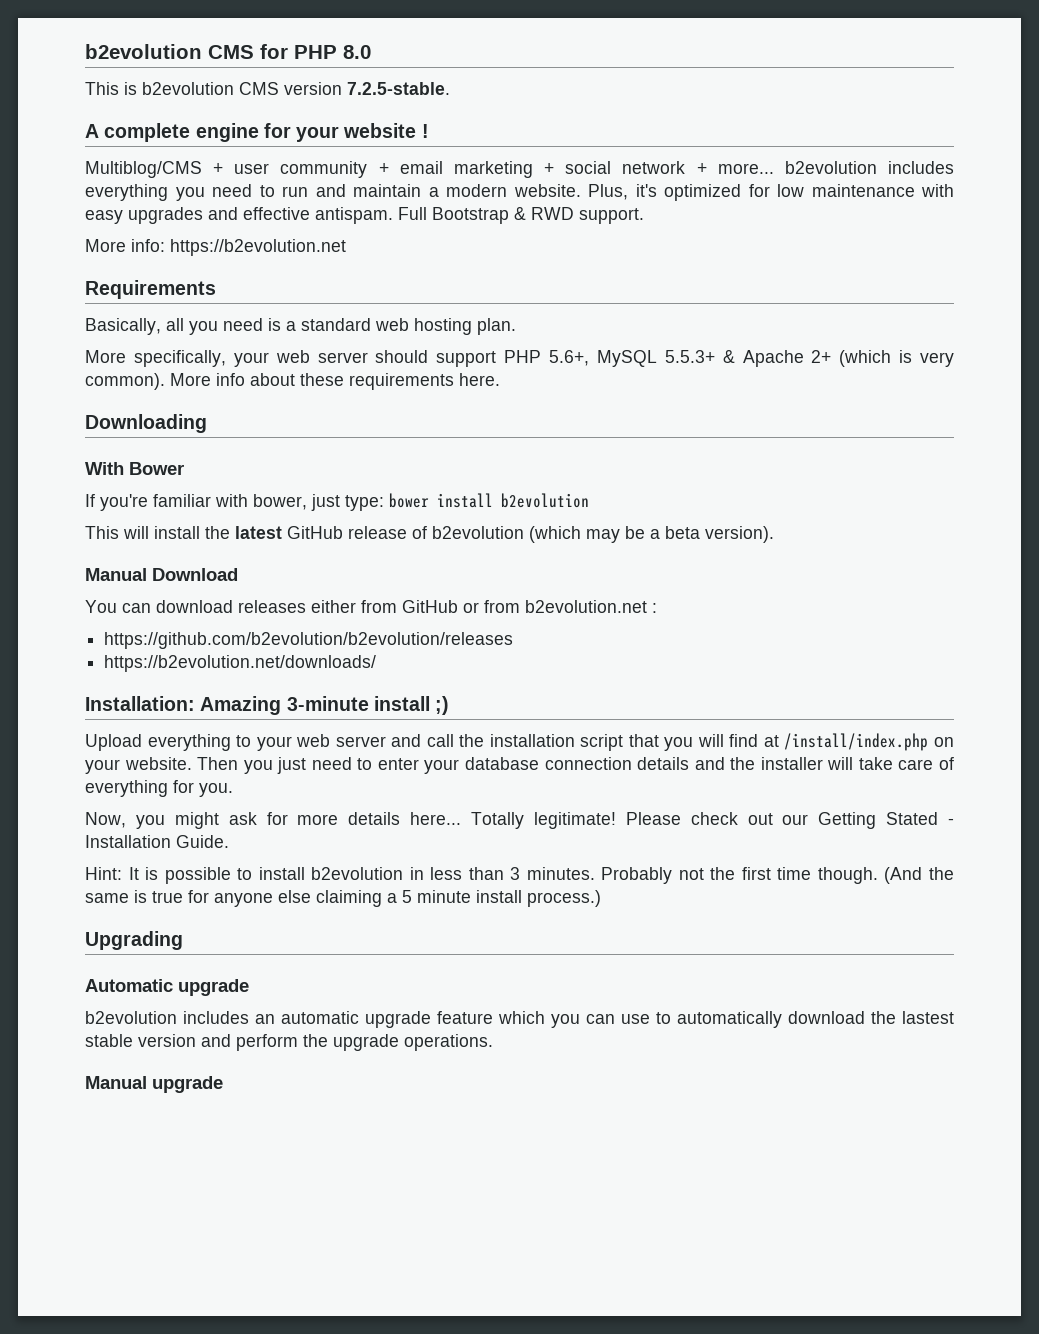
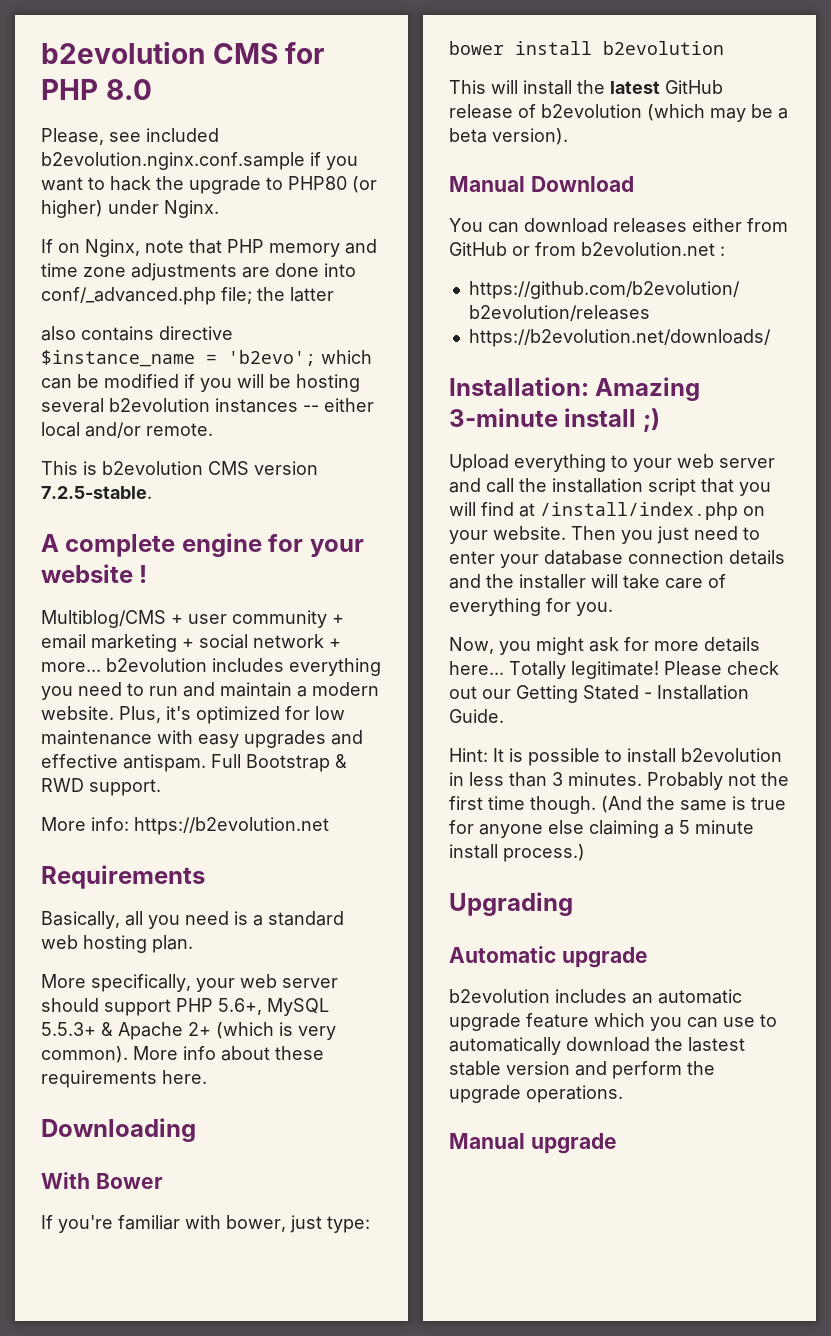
+ Please, see included b2evolution.nginx.conf.sample if you want to hack the upgrade to PHP80 (or higher) under Nginx.
+ If on Nginx, note that PHP memory and time zone adjustments are done into conf/_advanced.php file; the latter
+ also contains directive $instance_name = 'b2evo'; which can be modified if you will be hosting several b2evolution instances -- either local and/or remote.

